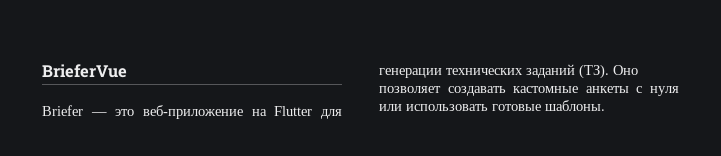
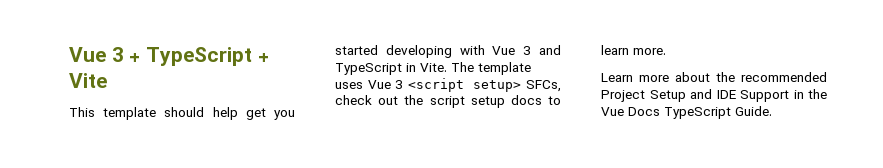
- BrieferVue
- Briefer — это веб-приложение на Flutter для генерации технических заданий (ТЗ). Оно позволяет создавать кастомные анкеты с нуля или использовать готовые шаблоны.
+ Vue 3 + TypeScript + Vite
+ This template should help get you started developing with Vue 3 and TypeScript in Vite. The template uses Vue 3 <script setup> SFCs, check out the script setup docs to learn more.
+ Learn more about the recommended Project Setup and IDE Support in the Vue Docs TypeScript Guide.

